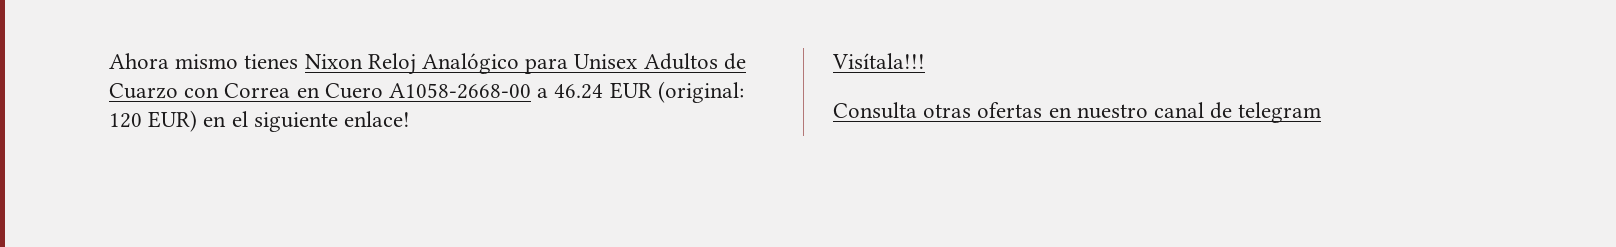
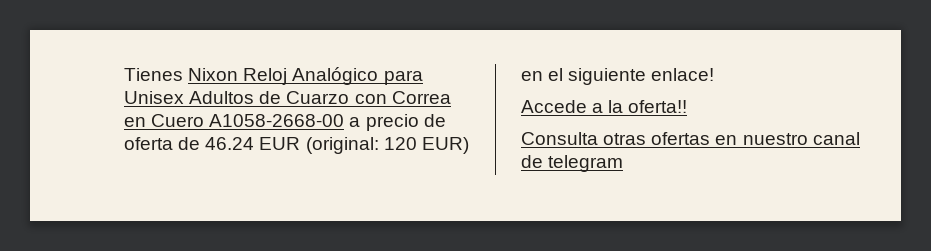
- Ahora mismo tienes Nixon Reloj Analógico para Unisex Adultos de Cuarzo con Correa en Cuero A1058-2668-00 a 46.24 EUR (original: 120 EUR) en el siguiente enlace!
+ Tienes Nixon Reloj Analógico para Unisex Adultos de Cuarzo con Correa en Cuero A1058-2668-00 a precio de oferta de 46.24 EUR (original: 120 EUR) en el siguiente enlace!
- Visítala!!!
+ Accede a la oferta!!

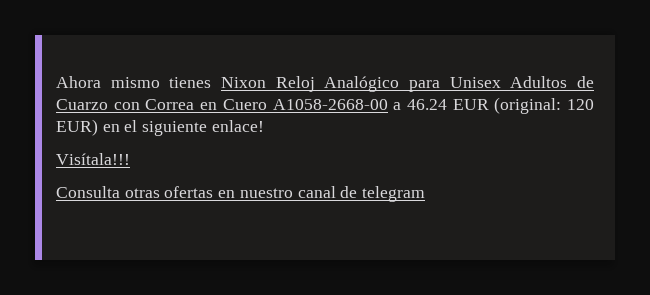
- Tienes Nixon Reloj Analógico para Unisex Adultos de Cuarzo con Correa en Cuero A1058-2668-00 a precio de oferta de 46.24 EUR (original: 120 EUR) en el siguiente enlace!
+ Ahora mismo tienes Nixon Reloj Analógico para Unisex Adultos de Cuarzo con Correa en Cuero A1058-2668-00 a 46.24 EUR (original: 120 EUR) en el siguiente enlace!
- Accede a la oferta!!
+ Visítala!!!

